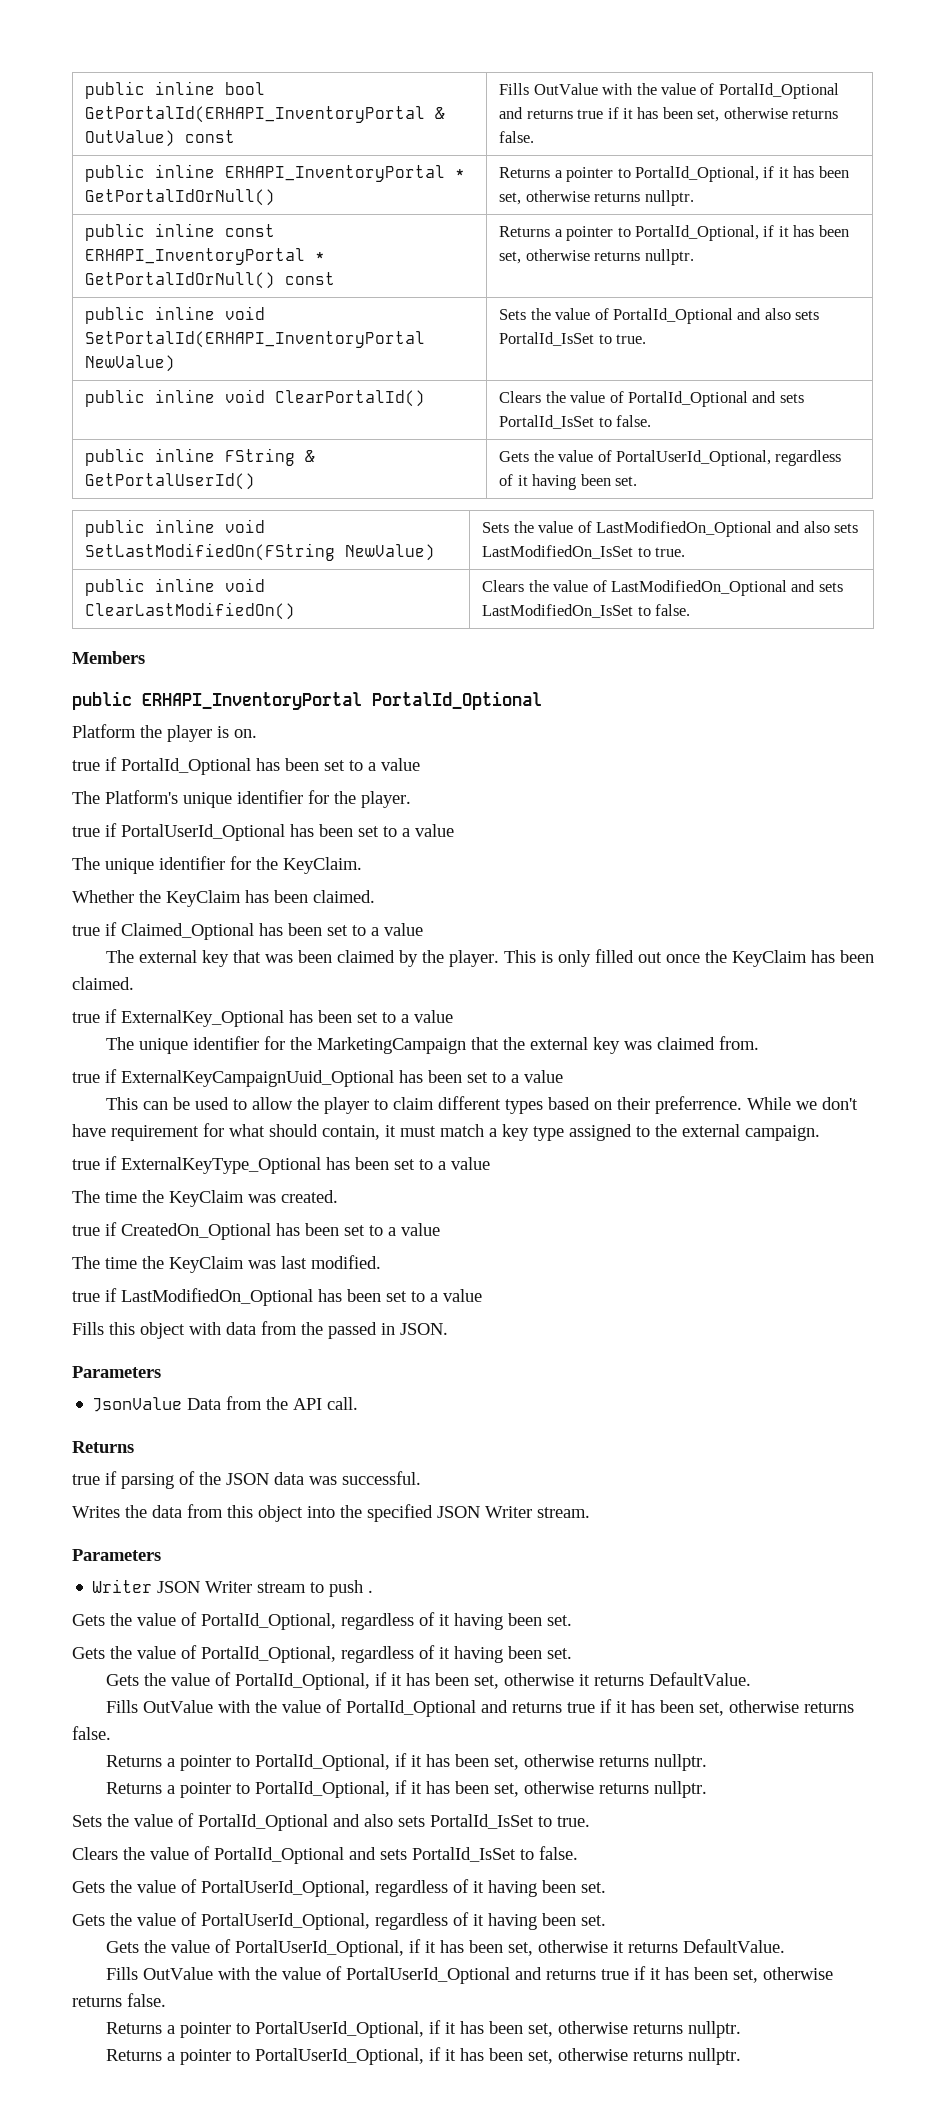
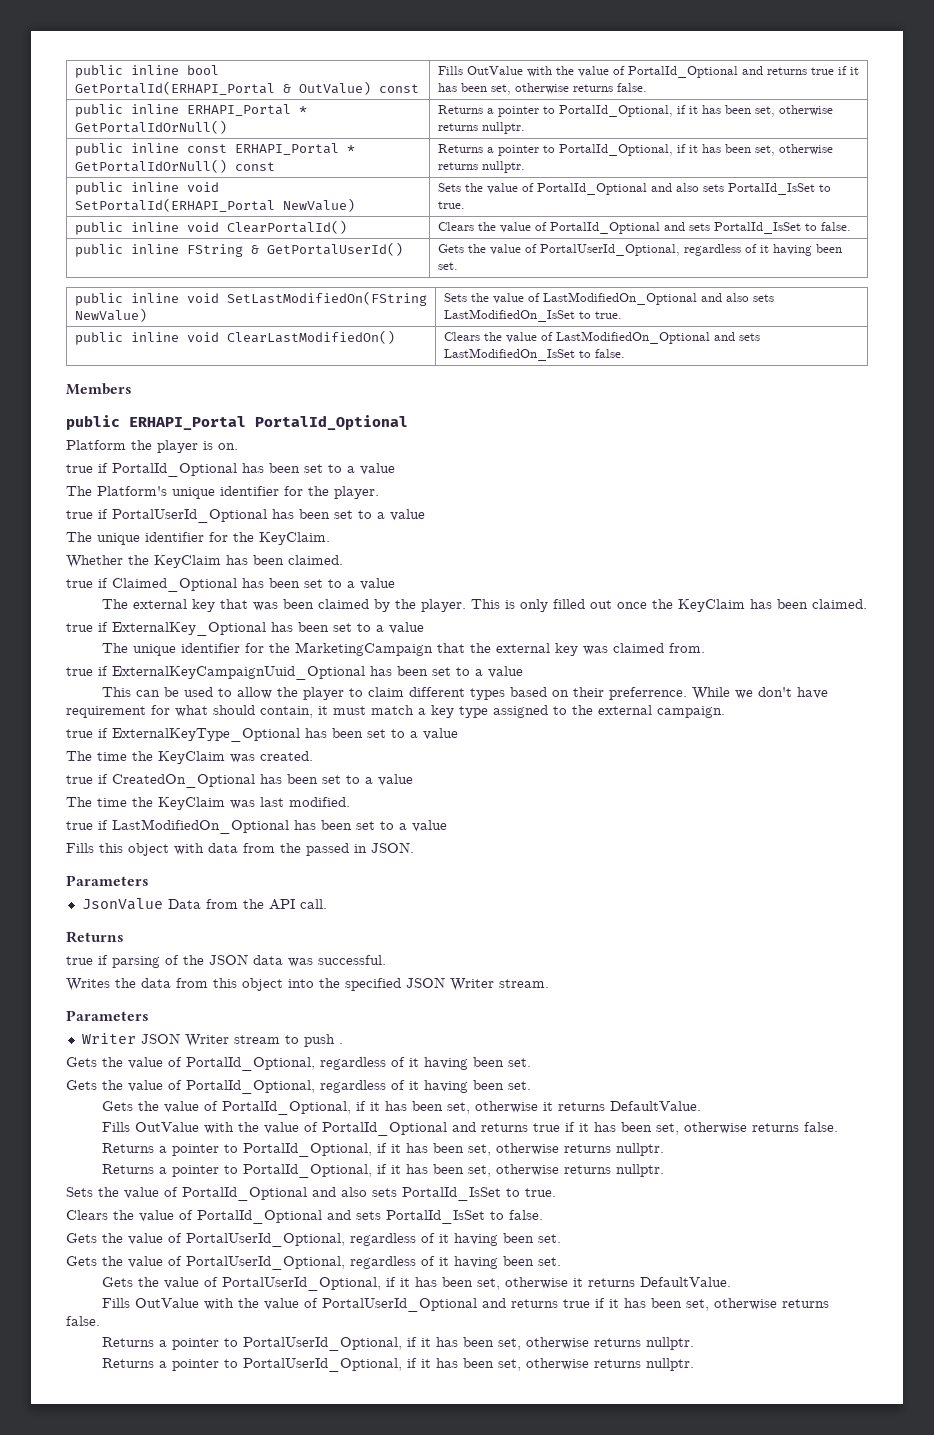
- public inline bool GetPortalId(ERHAPI_InventoryPortal & OutValue) const | Fills OutValue with the value of PortalId_Optional and returns true if it has been set, otherwise returns false.
+ public inline bool GetPortalId(ERHAPI_Portal & OutValue) const | Fills OutValue with the value of PortalId_Optional and returns true if it has been set, otherwise returns false.
- public inline ERHAPI_InventoryPortal * GetPortalIdOrNull() | Returns a pointer to PortalId_Optional, if it has been set, otherwise returns nullptr.
+ public inline ERHAPI_Portal * GetPortalIdOrNull() | Returns a pointer to PortalId_Optional, if it has been set, otherwise returns nullptr.
- public inline const ERHAPI_InventoryPortal * GetPortalIdOrNull() const | Returns a pointer to PortalId_Optional, if it has been set, otherwise returns nullptr.
+ public inline const ERHAPI_Portal * GetPortalIdOrNull() const | Returns a pointer to PortalId_Optional, if it has been set, otherwise returns nullptr.
- public inline void SetPortalId(ERHAPI_InventoryPortal NewValue) | Sets the value of PortalId_Optional and also sets PortalId_IsSet to true.
+ public inline void SetPortalId(ERHAPI_Portal NewValue) | Sets the value of PortalId_Optional and also sets PortalId_IsSet to true.
- public ERHAPI_InventoryPortal PortalId_Optional
+ public ERHAPI_Portal PortalId_Optional

